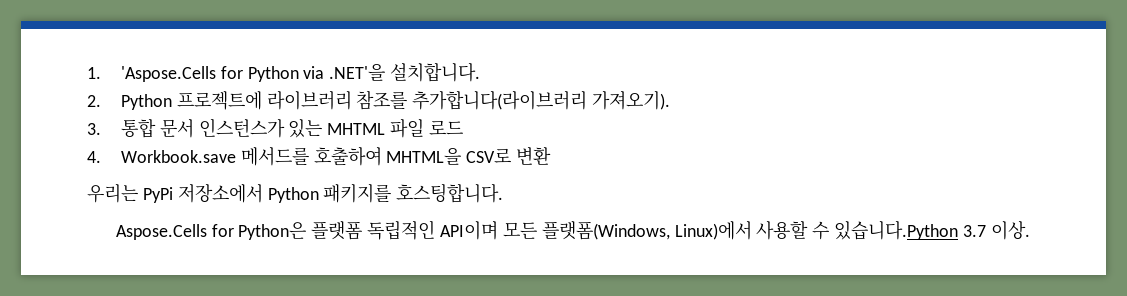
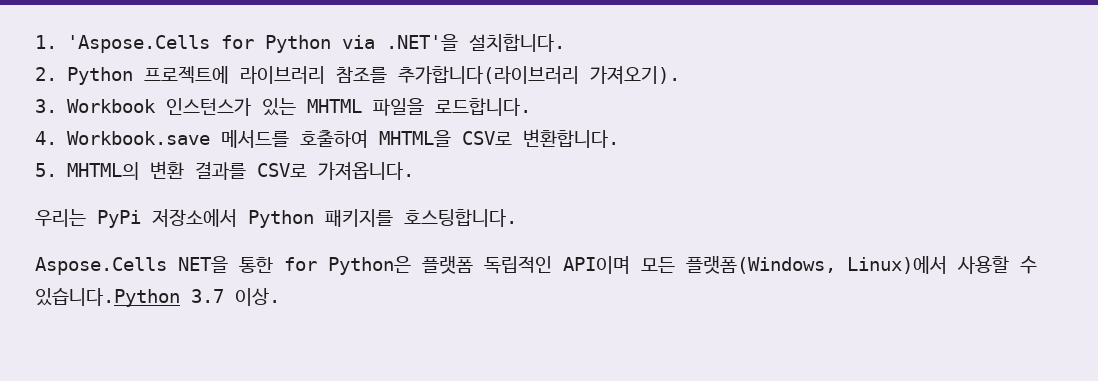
- 3. 통합 문서 인스턴스가 있는 MHTML 파일 로드
+ 3. Workbook 인스턴스가 있는 MHTML 파일을 로드합니다.
- 4. Workbook.save 메서드를 호출하여 MHTML을 CSV로 변환
+ 4. Workbook.save 메서드를 호출하여 MHTML을 CSV로 변환합니다.
+ 5. MHTML의 변환 결과를 CSV로 가져옵니다.
- Aspose.Cells for Python은 플랫폼 독립적인 API이며 모든 플랫폼(Windows, Linux)에서 사용할 수 있습니다.Python 3.7 이상.
+ Aspose.Cells NET을 통한 for Python은 플랫폼 독립적인 API이며 모든 플랫폼(Windows, Linux)에서 사용할 수 있습니다.Python 3.7 이상.

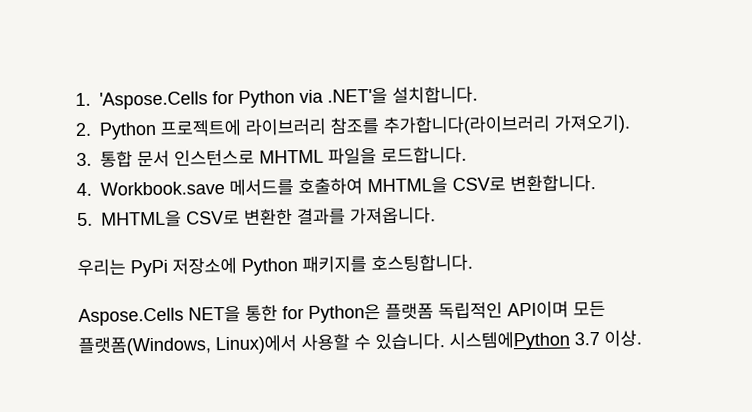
- 3. Workbook 인스턴스가 있는 MHTML 파일을 로드합니다.
+ 3. 통합 문서 인스턴스로 MHTML 파일을 로드합니다.
- 5. MHTML의 변환 결과를 CSV로 가져옵니다.
+ 5. MHTML을 CSV로 변환한 결과를 가져옵니다.
- 우리는 PyPi 저장소에서 Python 패키지를 호스팅합니다.
+ 우리는 PyPi 저장소에 Python 패키지를 호스팅합니다.
- Aspose.Cells NET을 통한 for Python은 플랫폼 독립적인 API이며 모든 플랫폼(Windows, Linux)에서 사용할 수 있습니다.Python 3.7 이상.
+ Aspose.Cells NET을 통한 for Python은 플랫폼 독립적인 API이며 모든 플랫폼(Windows, Linux)에서 사용할 수 있습니다. 시스템에Python 3.7 이상.

